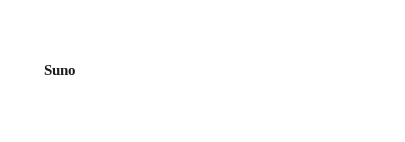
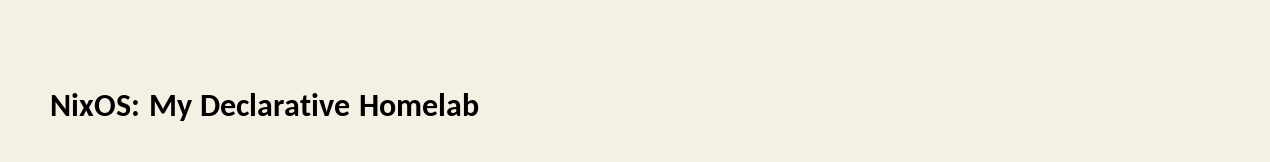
- Suno
+ NixOS: My Declarative Homelab

